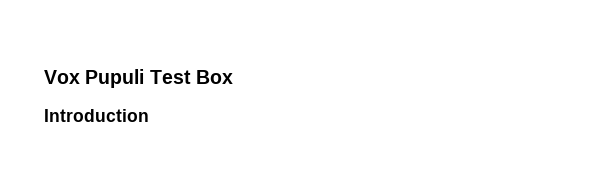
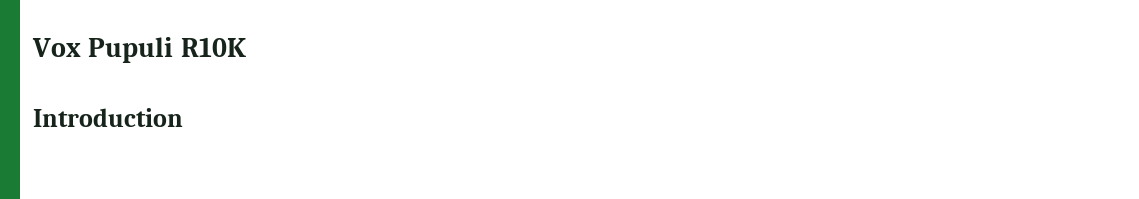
- Vox Pupuli Test Box
+ Vox Pupuli R10K

